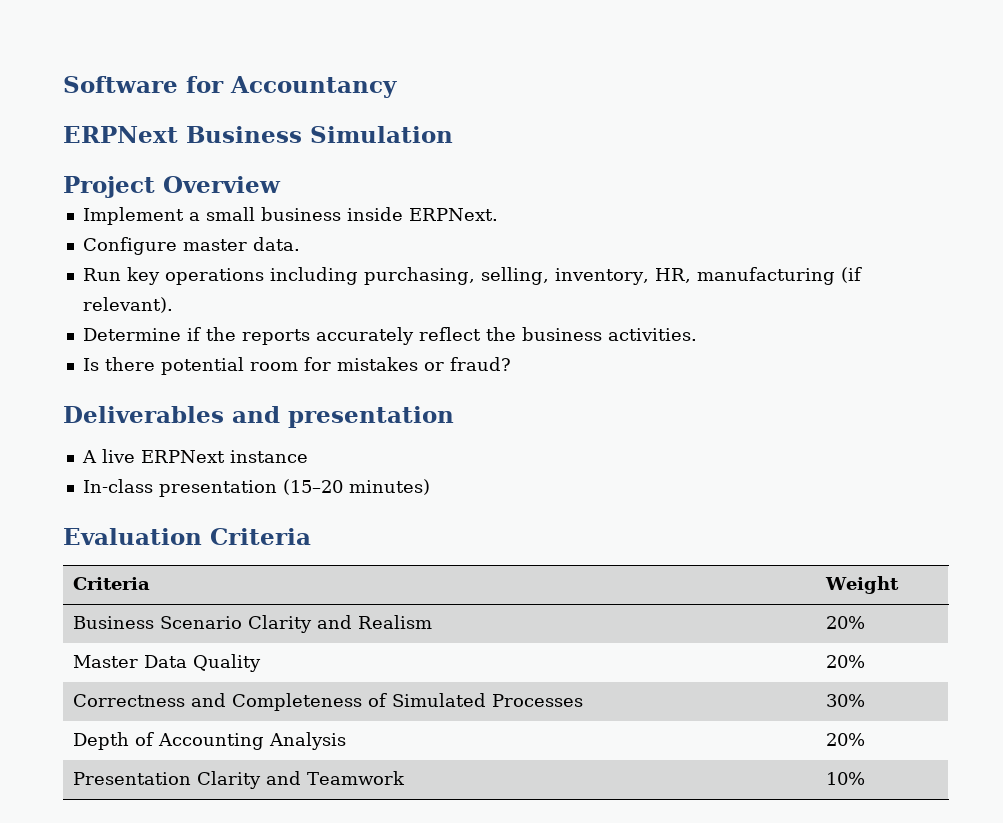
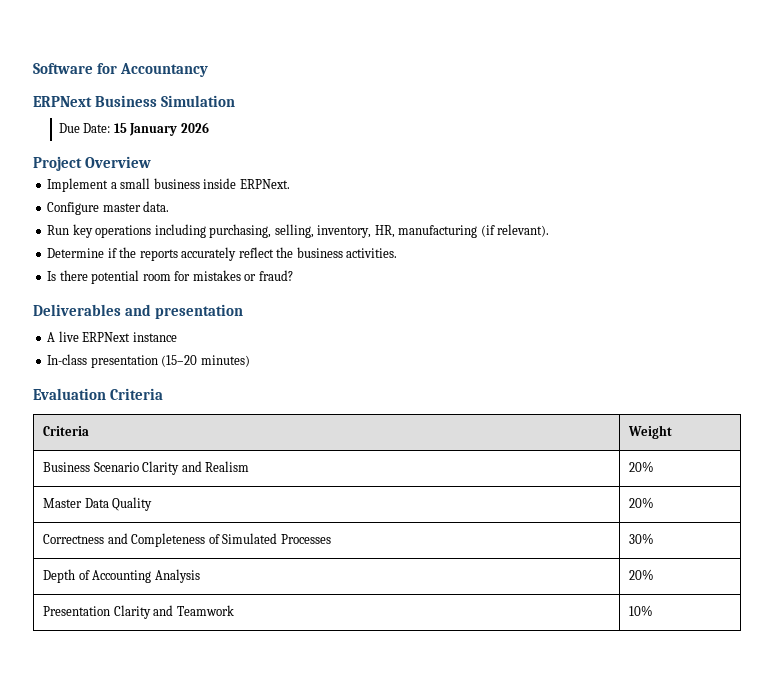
+ Due Date: 15 January 2026

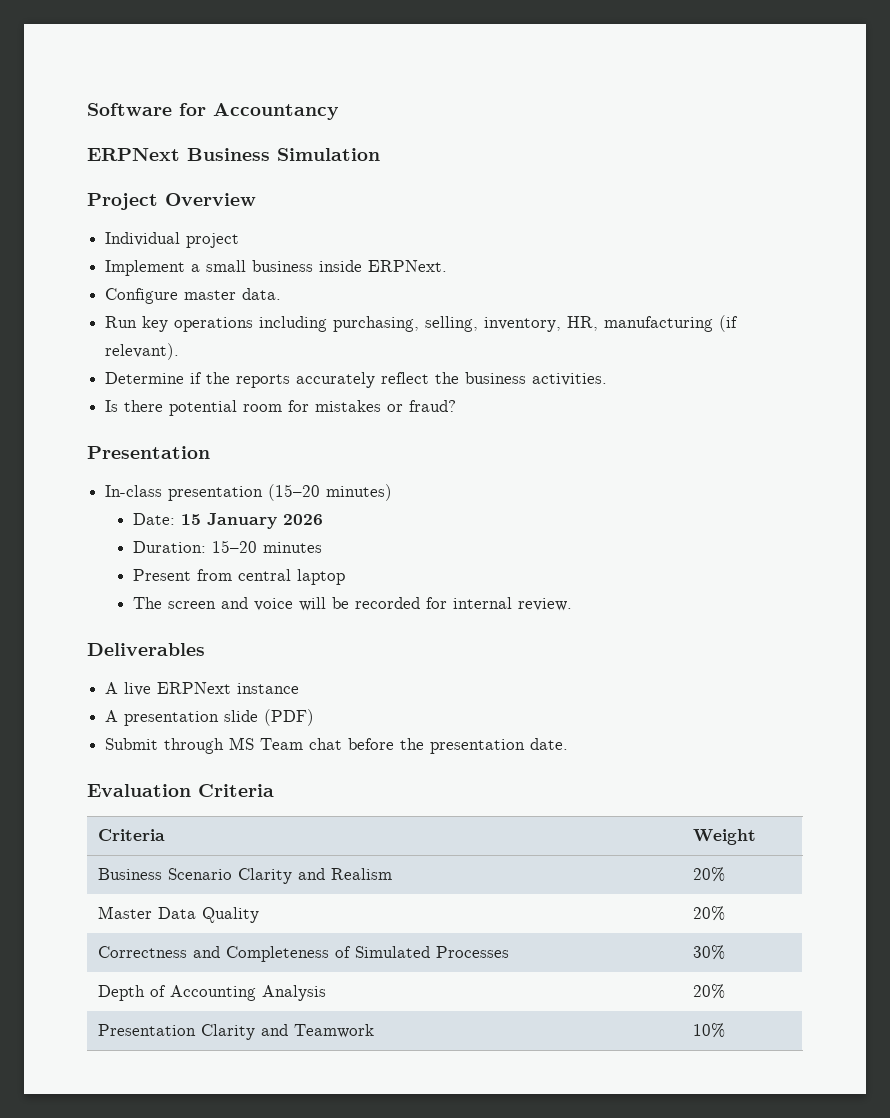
- Due Date: 15 January 2026
+ Individual project
  Is there potential room for mistakes or fraud?
+ Presentation
+ In-class presentation (15–20 minutes)
+ Date: 15 January 2026
+ Duration: 15–20 minutes
+ Present from central laptop
+ The screen and voice will be recorded for internal review.
- Deliverables and presentation
+ Deliverables
- In-class presentation (15–20 minutes)
+ A presentation slide (PDF)
+ Submit through MS Team chat before the presentation date.

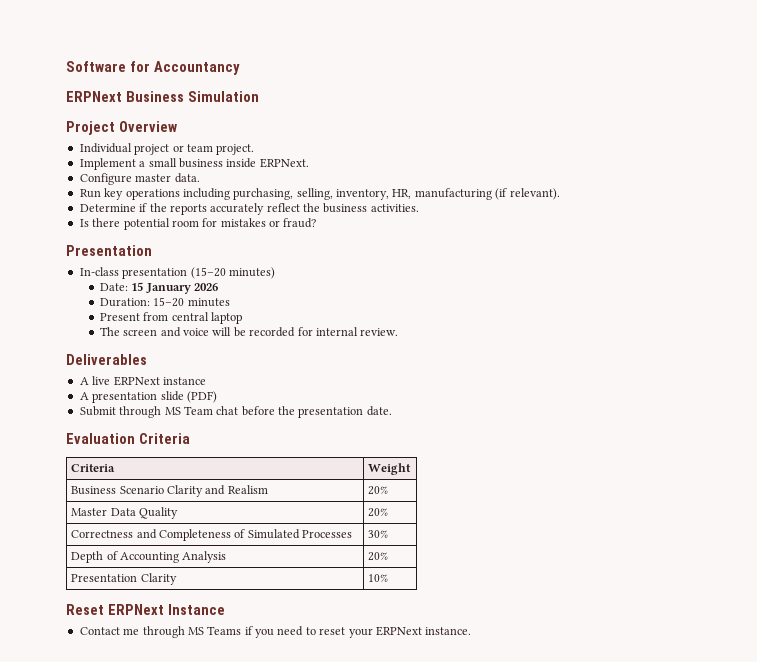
- Individual project
+ Individual project or team project.
- Presentation Clarity and Teamwork | 10%
+ Presentation Clarity | 10%
+ Reset ERPNext Instance
+ Contact me through MS Teams if you need to reset your ERPNext instance.

